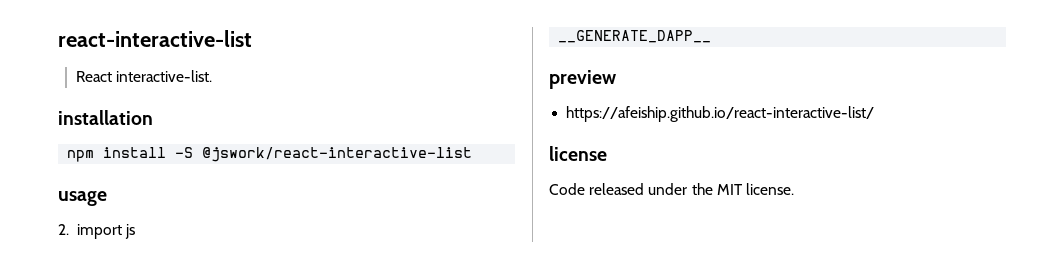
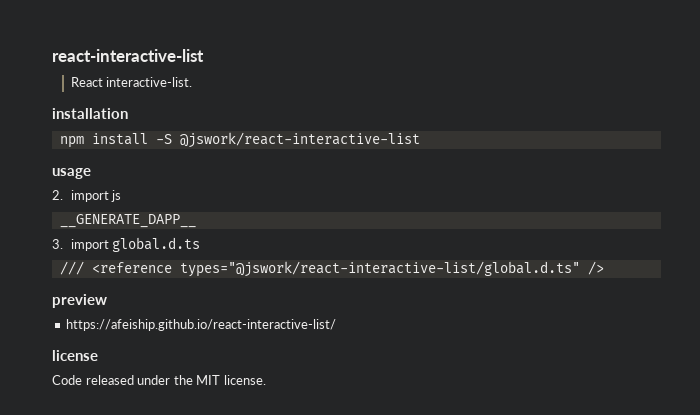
+ 3. import global.d.ts
+ /// <reference types="@jswork/react-interactive-list/global.d.ts" />

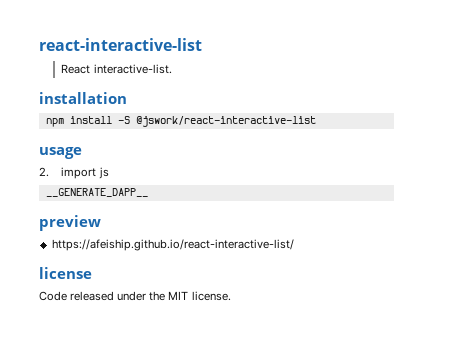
- 3. import global.d.ts
- /// <reference types="@jswork/react-interactive-list/global.d.ts" />

